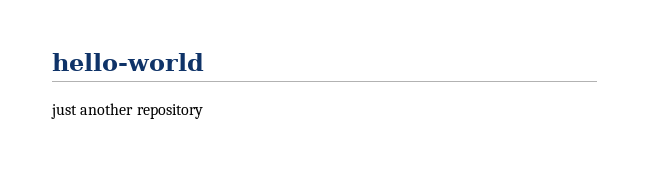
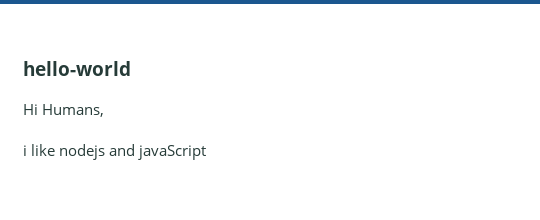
- just another repository
+ Hi Humans,
+ i like nodejs and javaScript

